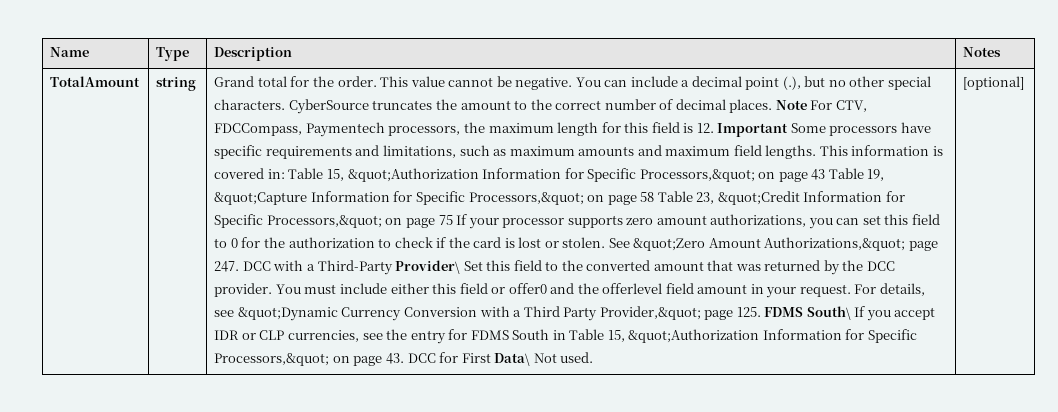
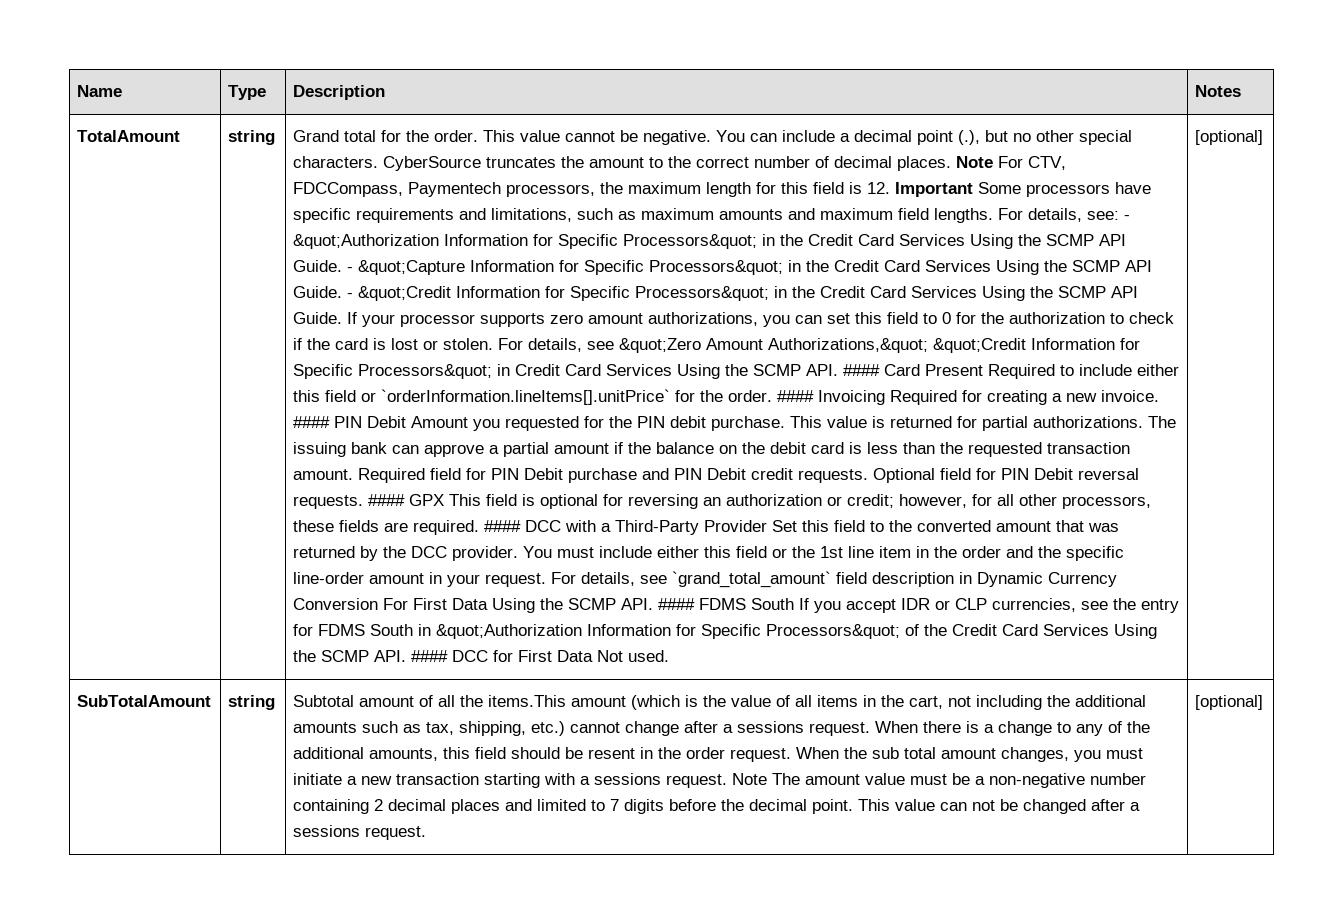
- This information is covered in: Table 15, &quot;Authorization Information for Specific Processors,&quot; on page 43 Table 19, &quot;Capture Information for Specific Processors,&quot; on page 58 Table 23, &quot;Credit Information for Specific Processors,&quot; on page 75 If your processor supports zero amount authorizations, you can set this field to 0 for the authorization to check if the card is lost or stolen.
+ For details, see: - &quot;Authorization Information for Specific Processors&quot; in the Credit Card Services Using the SCMP API Guide. - &quot;Capture Information for Specific Processors&quot; in the Credit Card Services Using the SCMP API Guide. - &quot;Credit Information for Specific Processors&quot; in the Credit Card Services Using the SCMP API Guide. If your processor supports zero amount authorizations, you can set this field to 0 for the authorization to check if the card is lost or stolen.
- See &quot;Zero Amount Authorizations,&quot; page 247. DCC with a Third-Party Provider\ Set this field to the converted amount that was returned by the DCC provider.
+ For details, see &quot;Zero Amount Authorizations,&quot; &quot;Credit Information for Specific Processors&quot; in Credit Card Services Using the SCMP API. #### Card Present Required to include either this field or `orderInformation.lineItems[].unitPrice` for the order. #### Invoicing Required for creating a new invoice. #### PIN Debit Amount you requested for the PIN debit purchase. This value is returned for partial authorizations. The issuing bank can approve a partial amount if the balance on the debit card is less than the requested transaction amount. Required field for PIN Debit purchase and PIN Debit credit requests. Optional field for PIN Debit reversal requests. #### GPX This field is optional for reversing an authorization or credit; however, for all other processors, these fields are required. #### DCC with a Third-Party Provider Set this field to the converted amount that was returned by the DCC provider.
- You must include either this field or offer0 and the offerlevel field amount in your request.
+ You must include either this field or the 1st line item in the order and the specific line-order amount in your request.
- For details, see &quot;Dynamic Currency Conversion with a Third Party Provider,&quot; page 125. FDMS South\ If you accept IDR or CLP currencies, see the entry for FDMS South in Table 15, &quot;Authorization Information for Specific Processors,&quot; on page 43. DCC for First Data\ Not used.
+ For details, see `grand_total_amount` field description in Dynamic Currency Conversion For First Data Using the SCMP API. #### FDMS South If you accept IDR or CLP currencies, see the entry for FDMS South in &quot;Authorization Information for Specific Processors&quot; of the Credit Card Services Using the SCMP API. #### DCC for First Data Not used.
+ SubTotalAmount | string | Subtotal amount of all the items.This amount (which is the value of all items in the cart, not including the additional amounts such as tax, shipping, etc.) cannot change after a sessions request. When there is a change to any of the additional amounts, this field should be resent in the order request. When the sub total amount changes, you must initiate a new transaction starting with a sessions request. Note The amount value must be a non-negative number containing 2 decimal places and limited to 7 digits before the decimal point. This value can not be changed after a sessions request. | [optional]

